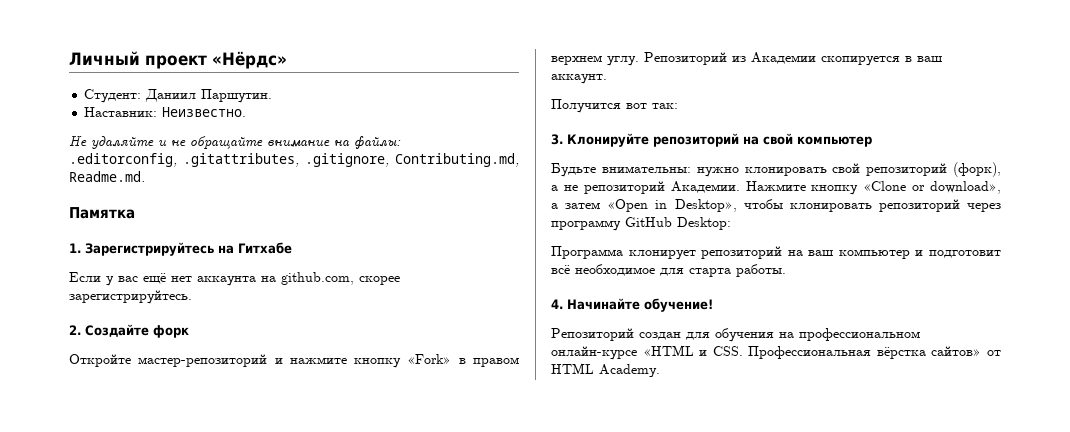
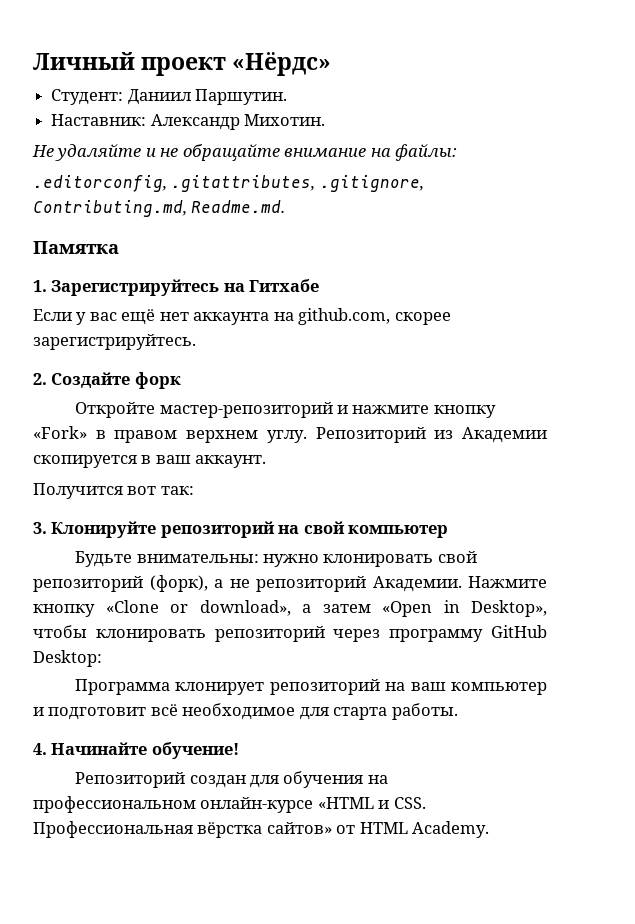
- Наставник: Неизвестно.
+ Наставник: Александр Михотин.

